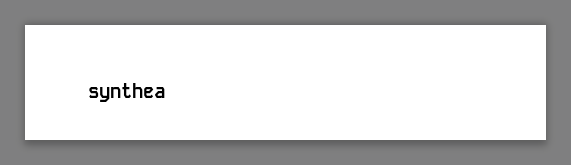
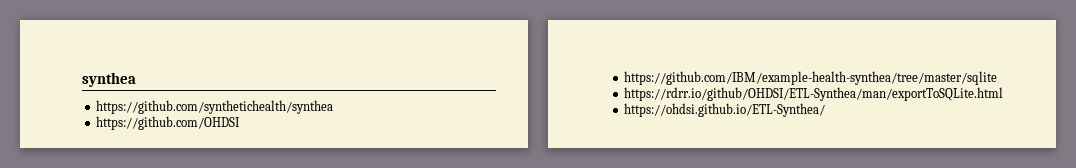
+ https://github.com/synthetichealth/synthea
+ https://github.com/OHDSI
+ https://github.com/IBM/example-health-synthea/tree/master/sqlite
+ https://rdrr.io/github/OHDSI/ETL-Synthea/man/exportToSQLite.html
+ https://ohdsi.github.io/ETL-Synthea/

